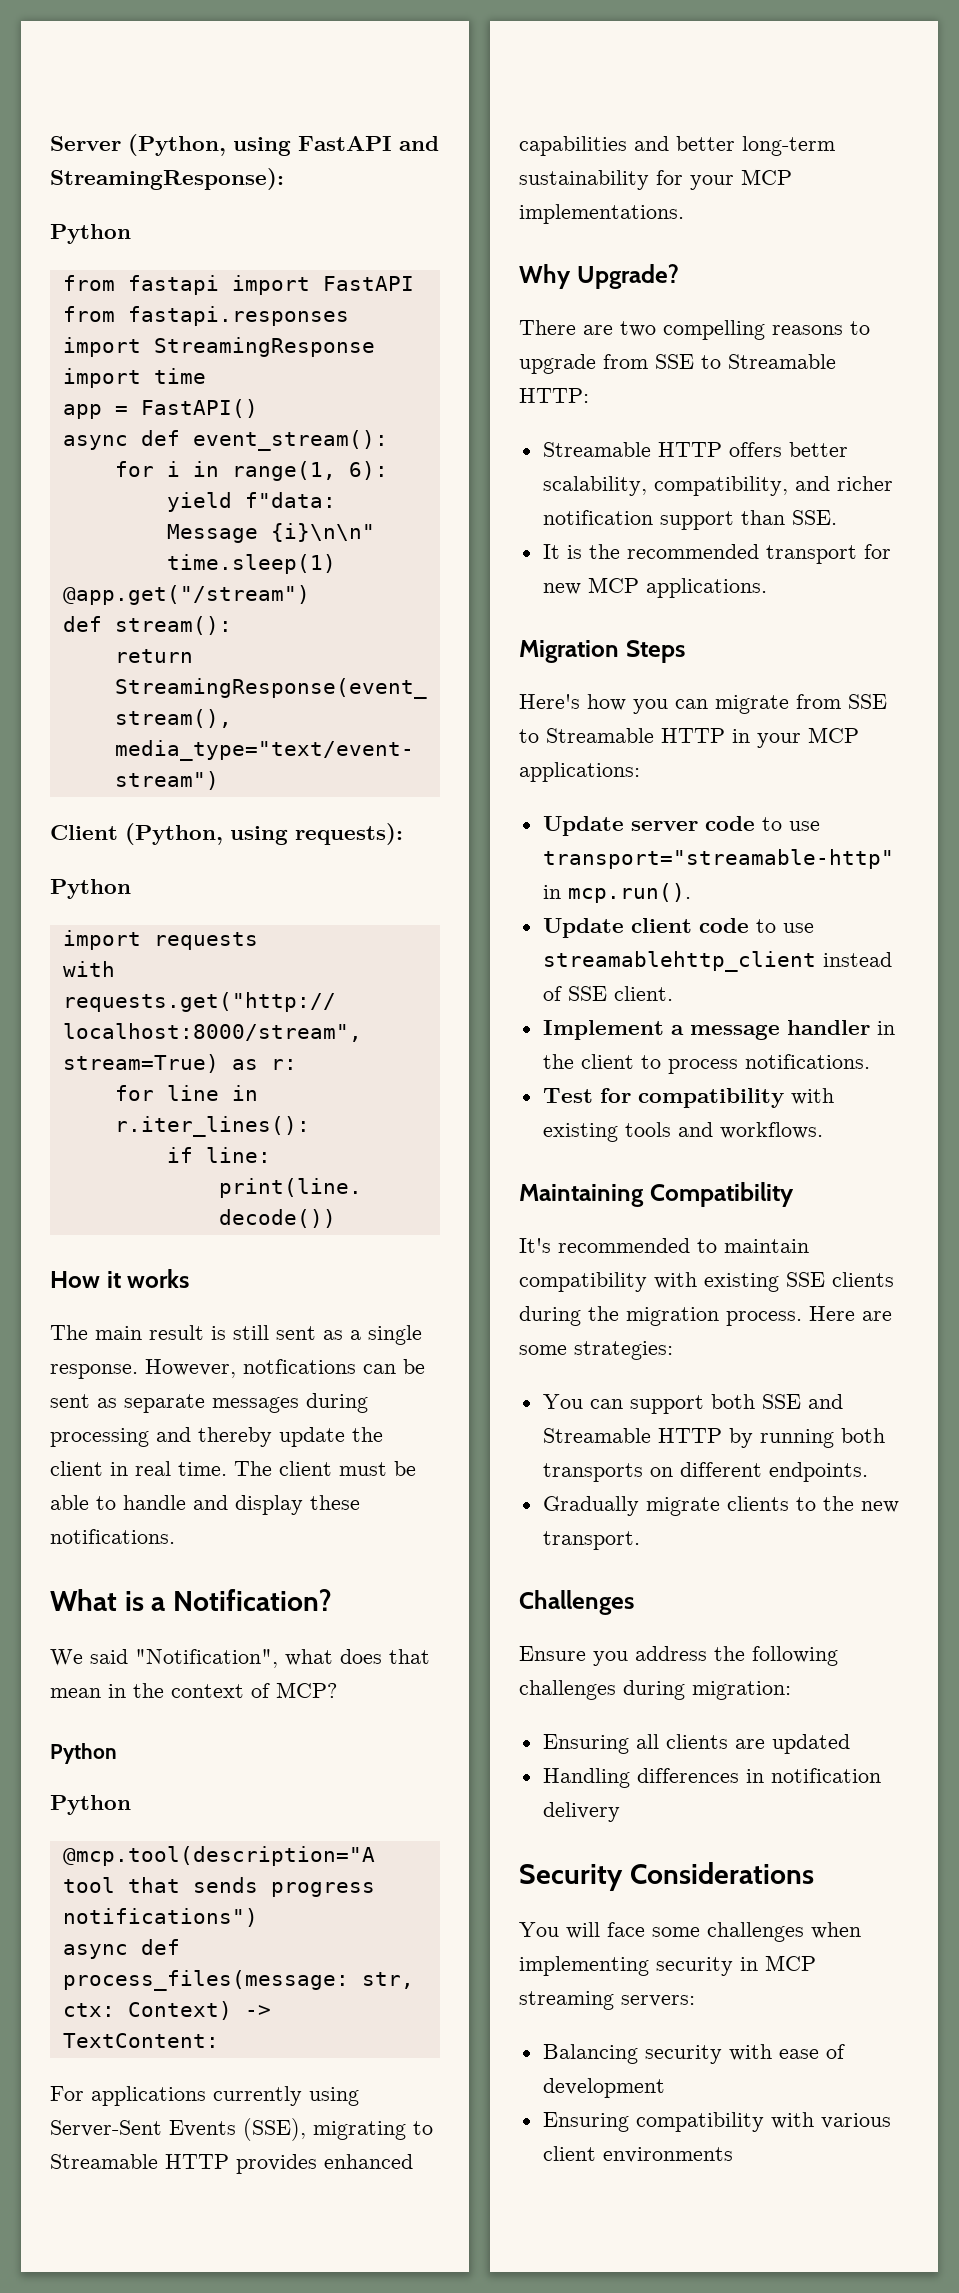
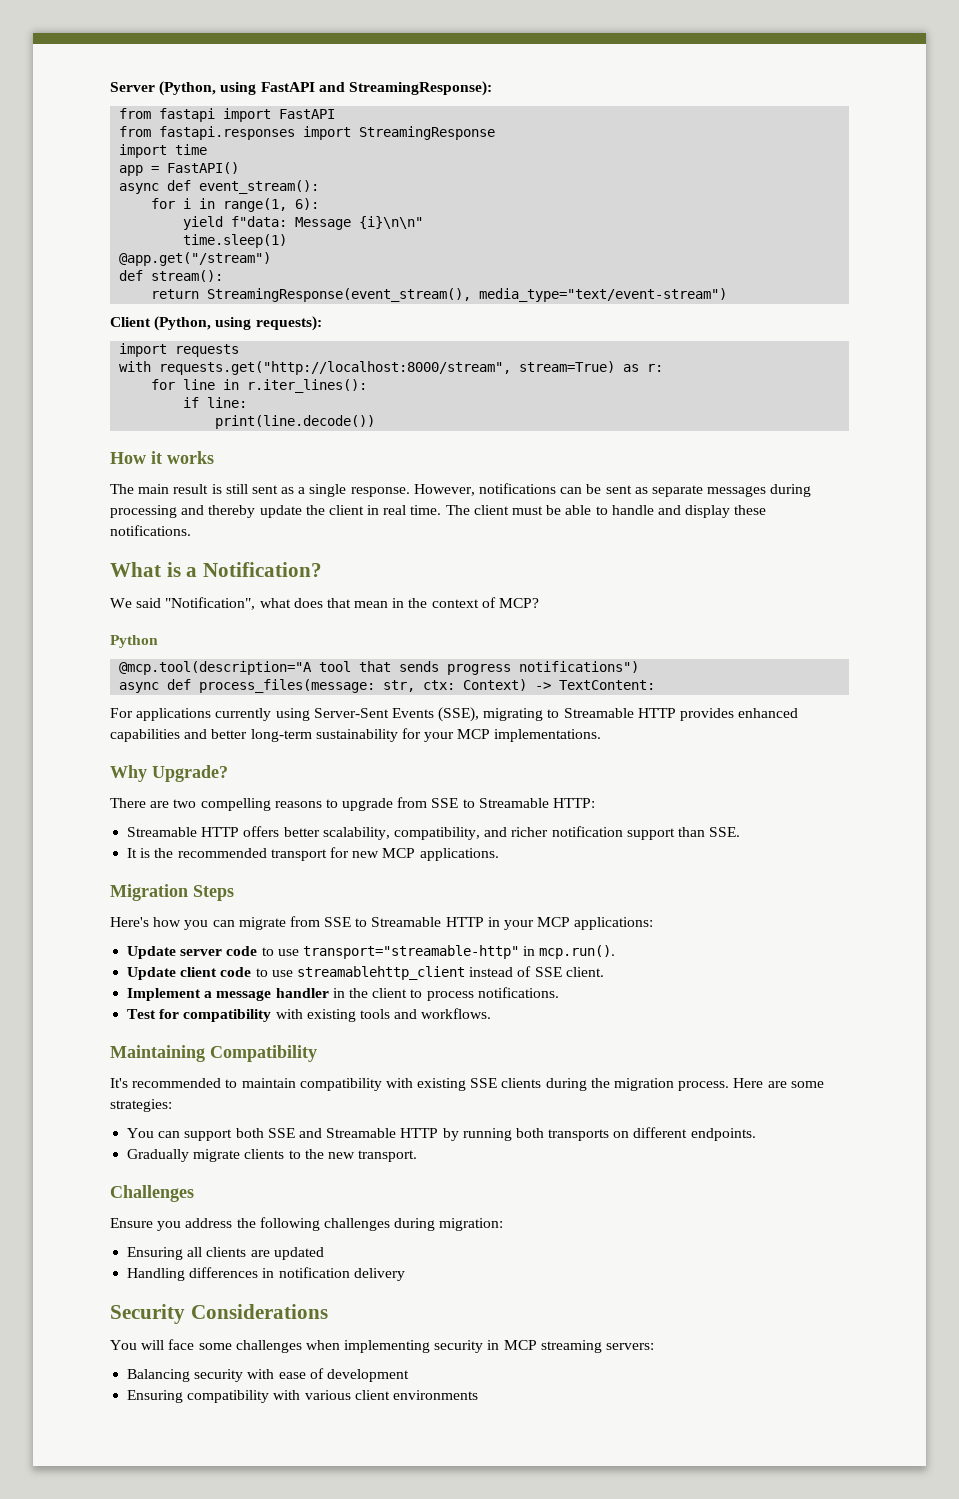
  Server (Python, using FastAPI and StreamingResponse):
- Python
  Client (Python, using requests):
- Python
- However, notfications can be sent as separate messages during processing and thereby update the client in real time.
+ However, notifications can be sent as separate messages during processing and thereby update the client in real time.
  We said "Notification", what does that mean in the context of MCP?
- Python

